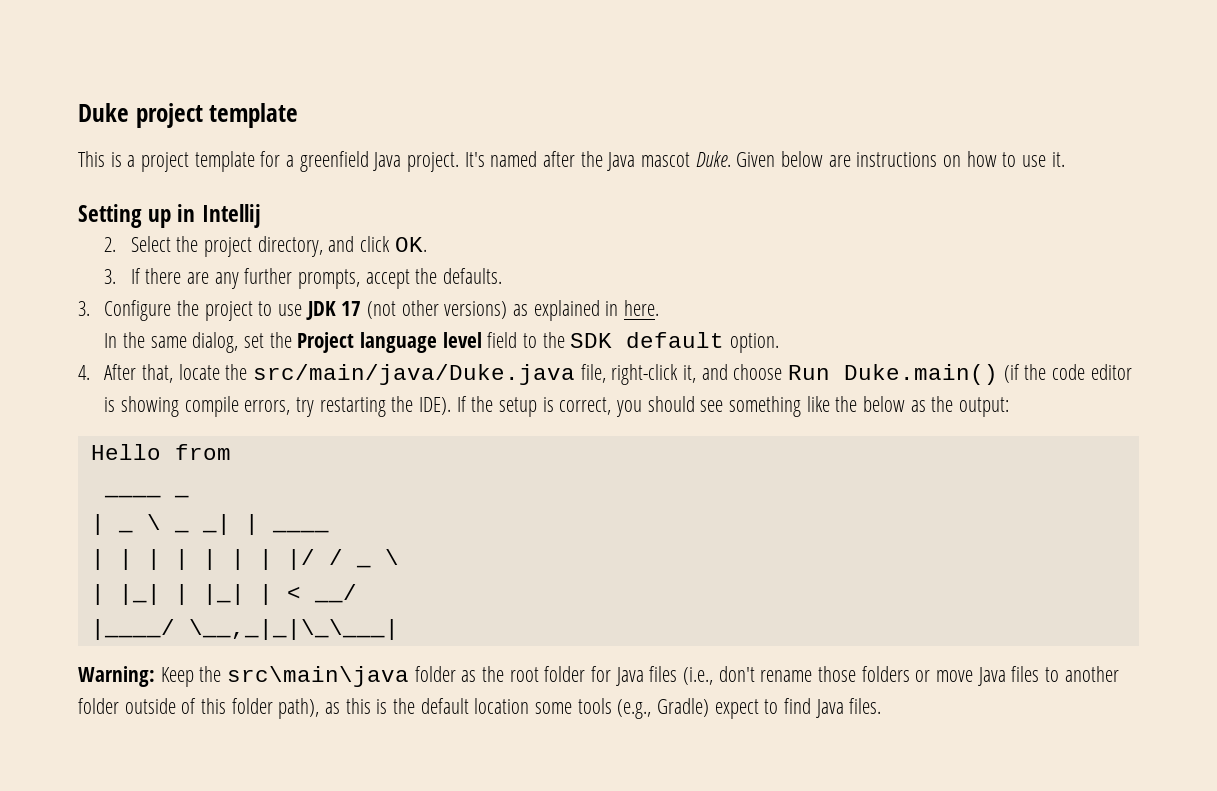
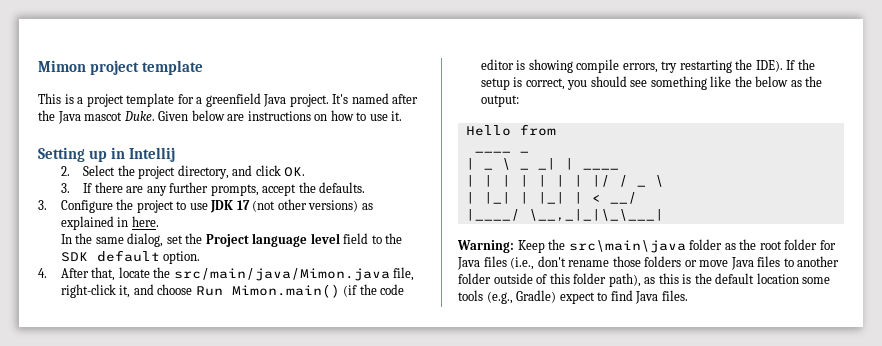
- Duke project template
+ Mimon project template
- 4. After that, locate the src/main/java/Duke.java file, right-click it, and choose Run Duke.main() (if the code editor is showing compile errors, try restarting the IDE).
+ 4. After that, locate the src/main/java/Mimon.java file, right-click it, and choose Run Mimon.main() (if the code editor is showing compile errors, try restarting the IDE).

